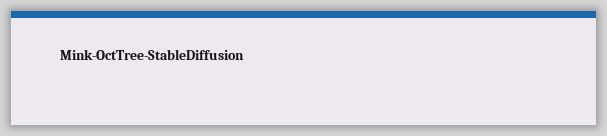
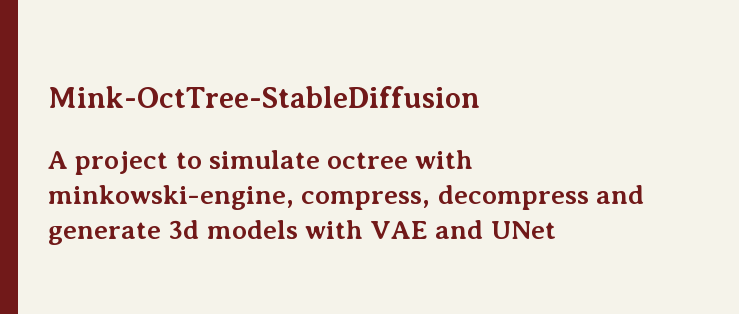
+ A project to simulate octree with minkowski-engine, compress, decompress and generate 3d models with VAE and UNet

